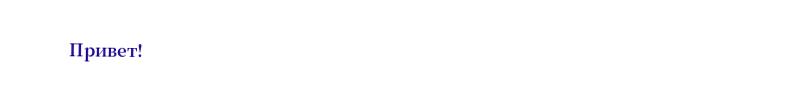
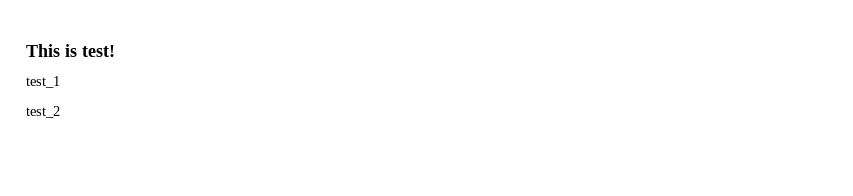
- Привет!
+ This is test!
+ test_1
+ test_2

